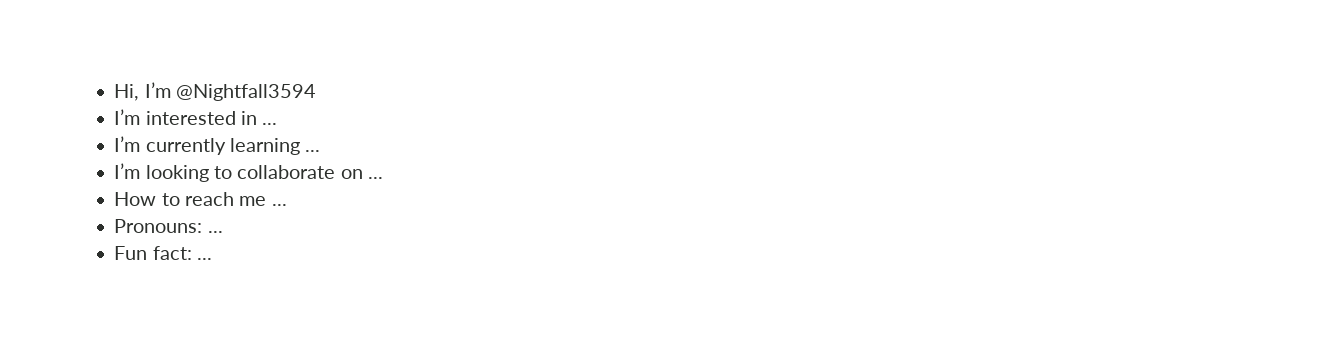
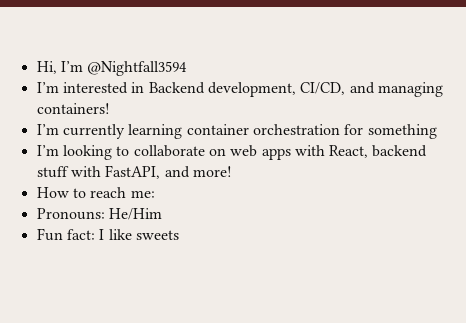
- I’m interested in ...
+ I’m interested in Backend development, CI/CD, and managing containers!
- I’m currently learning ...
+ I’m currently learning container orchestration for something
- I’m looking to collaborate on ...
+ I’m looking to collaborate on web apps with React, backend stuff with FastAPI, and more!
- How to reach me ...
+ How to reach me:
- Pronouns: ...
+ Pronouns: He/Him
- Fun fact: ...
+ Fun fact: I like sweets

